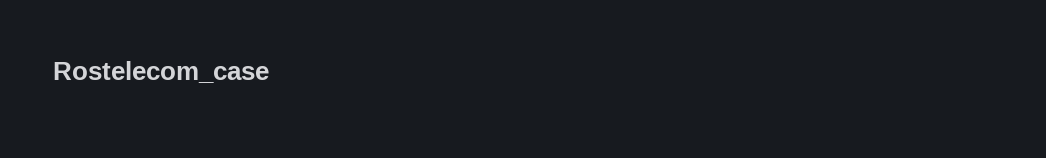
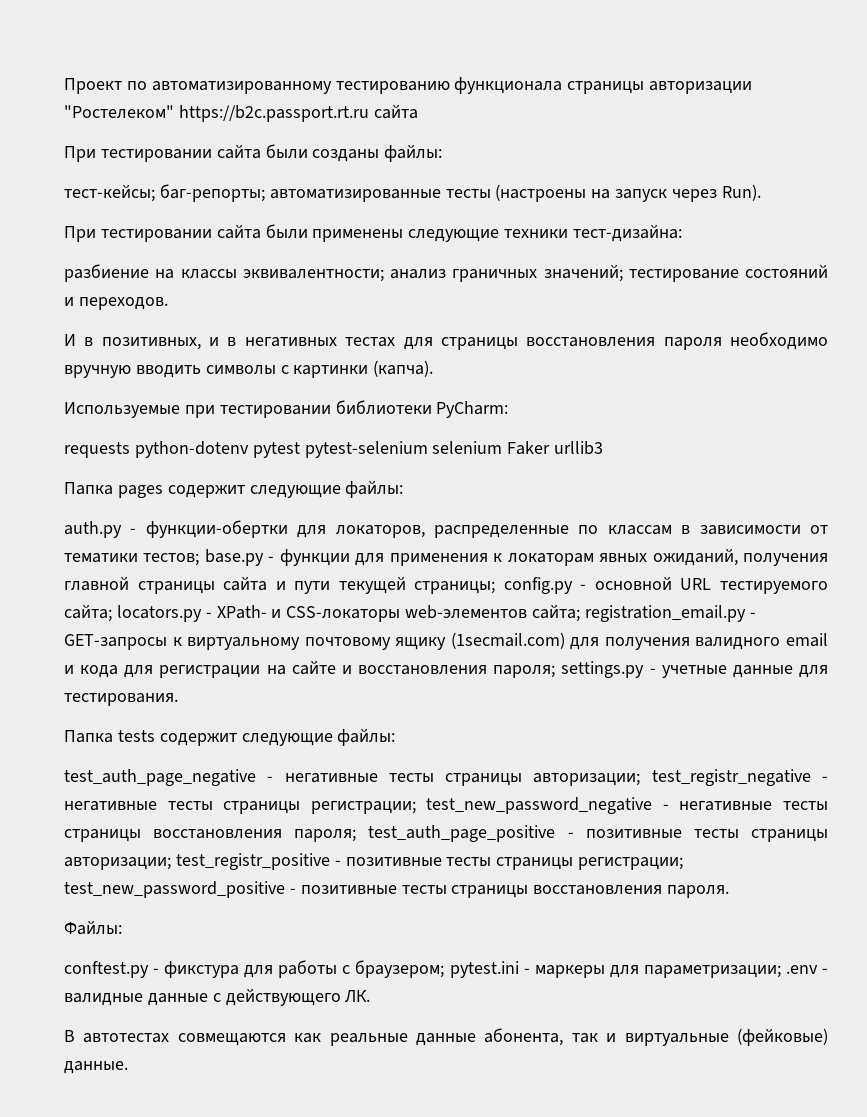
- Rostelecom_case
+ Проект по автоматизированному тестированию функционала страницы авторизации "Ростелеком" https://b2c.passport.rt.ru сайта
+ При тестировании сайта были созданы файлы:
+ тест-кейсы; баг-репорты; автоматизированные тесты (настроены на запуск через Run).
+ При тестировании сайта были применены следующие техники тест-дизайна:
+ разбиение на классы эквивалентности; анализ граничных значений; тестирование состояний и переходов.
+ И в позитивных, и в негативных тестах для страницы восстановления пароля необходимо вручную вводить символы с картинки (капча).
+ Используемые при тестировании библиотеки PyCharm:
+ requests python-dotenv pytest pytest-selenium selenium Faker urllib3
+ Папка pages содержит следующие файлы:
+ auth.py - функции-обертки для локаторов, распределенные по классам в зависимости от тематики тестов; base.py - функции для применения к локаторам явных ожиданий, получения главной страницы сайта и пути текущей страницы; config.py - основной URL тестируемого сайта; locators.py - XPath- и CSS-локаторы web-элементов сайта; registration_email.py - GET-запросы к виртуальному почтовому ящику (1secmail.com) для получения валидного email и кода для регистрации на сайте и восстановления пароля; settings.py - учетные данные для тестирования.
+ Папка tests содержит следующие файлы:
+ test_auth_page_negative - негативные тесты страницы авторизации; test_registr_negative - негативные тесты страницы регистрации; test_new_password_negative - негативные тесты страницы восстановления пароля; test_auth_page_positive - позитивные тесты страницы авторизации; test_registr_positive - позитивные тесты страницы регистрации; test_new_password_positive - позитивные тесты страницы восстановления пароля.
+ Файлы:
+ conftest.py - фикстура для работы с браузером; pytest.ini - маркеры для параметризации; .env - валидные данные с действующего ЛК.
+ В автотестах совмещаются как реальные данные абонента, так и виртуальные (фейковые) данные.

